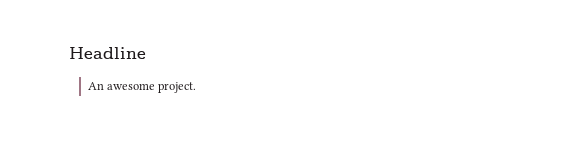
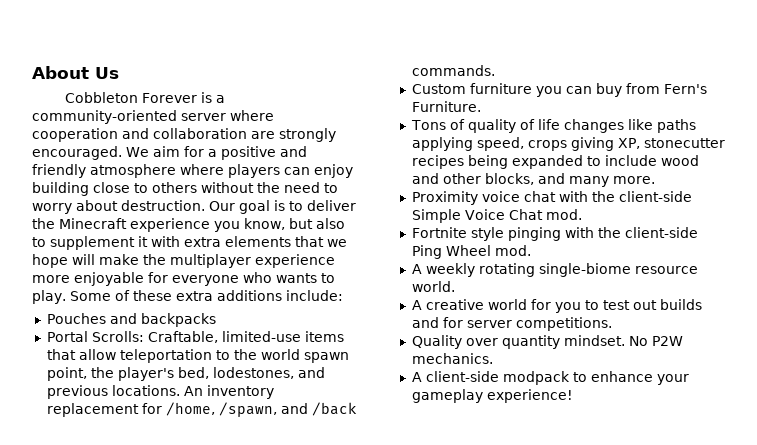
- Headline
- An awesome project.
+ About Us
+ Cobbleton Forever is a community-oriented server where cooperation and collaboration are strongly encouraged. We aim for a positive and friendly atmosphere where players can enjoy building close to others without the need to worry about destruction. Our goal is to deliver the Minecraft experience you know, but also to supplement it with extra elements that we hope will make the multiplayer experience more enjoyable for everyone who wants to play. Some of these extra additions include:
+ Pouches and backpacks
+ Portal Scrolls: Craftable, limited-use items that allow teleportation to the world spawn point, the player's bed, lodestones, and previous locations. An inventory replacement for /home, /spawn, and /back commands.
+ Custom furniture you can buy from Fern's Furniture.
+ Tons of quality of life changes like paths applying speed, crops giving XP, stonecutter recipes being expanded to include wood and other blocks, and many more.
+ Proximity voice chat with the client-side Simple Voice Chat mod.
+ Fortnite style pinging with the client-side Ping Wheel mod.
+ A weekly rotating single-biome resource world.
+ A creative world for you to test out builds and for server competitions.
+ Quality over quantity mindset. No P2W mechanics.
+ A client-side modpack to enhance your gameplay experience!

